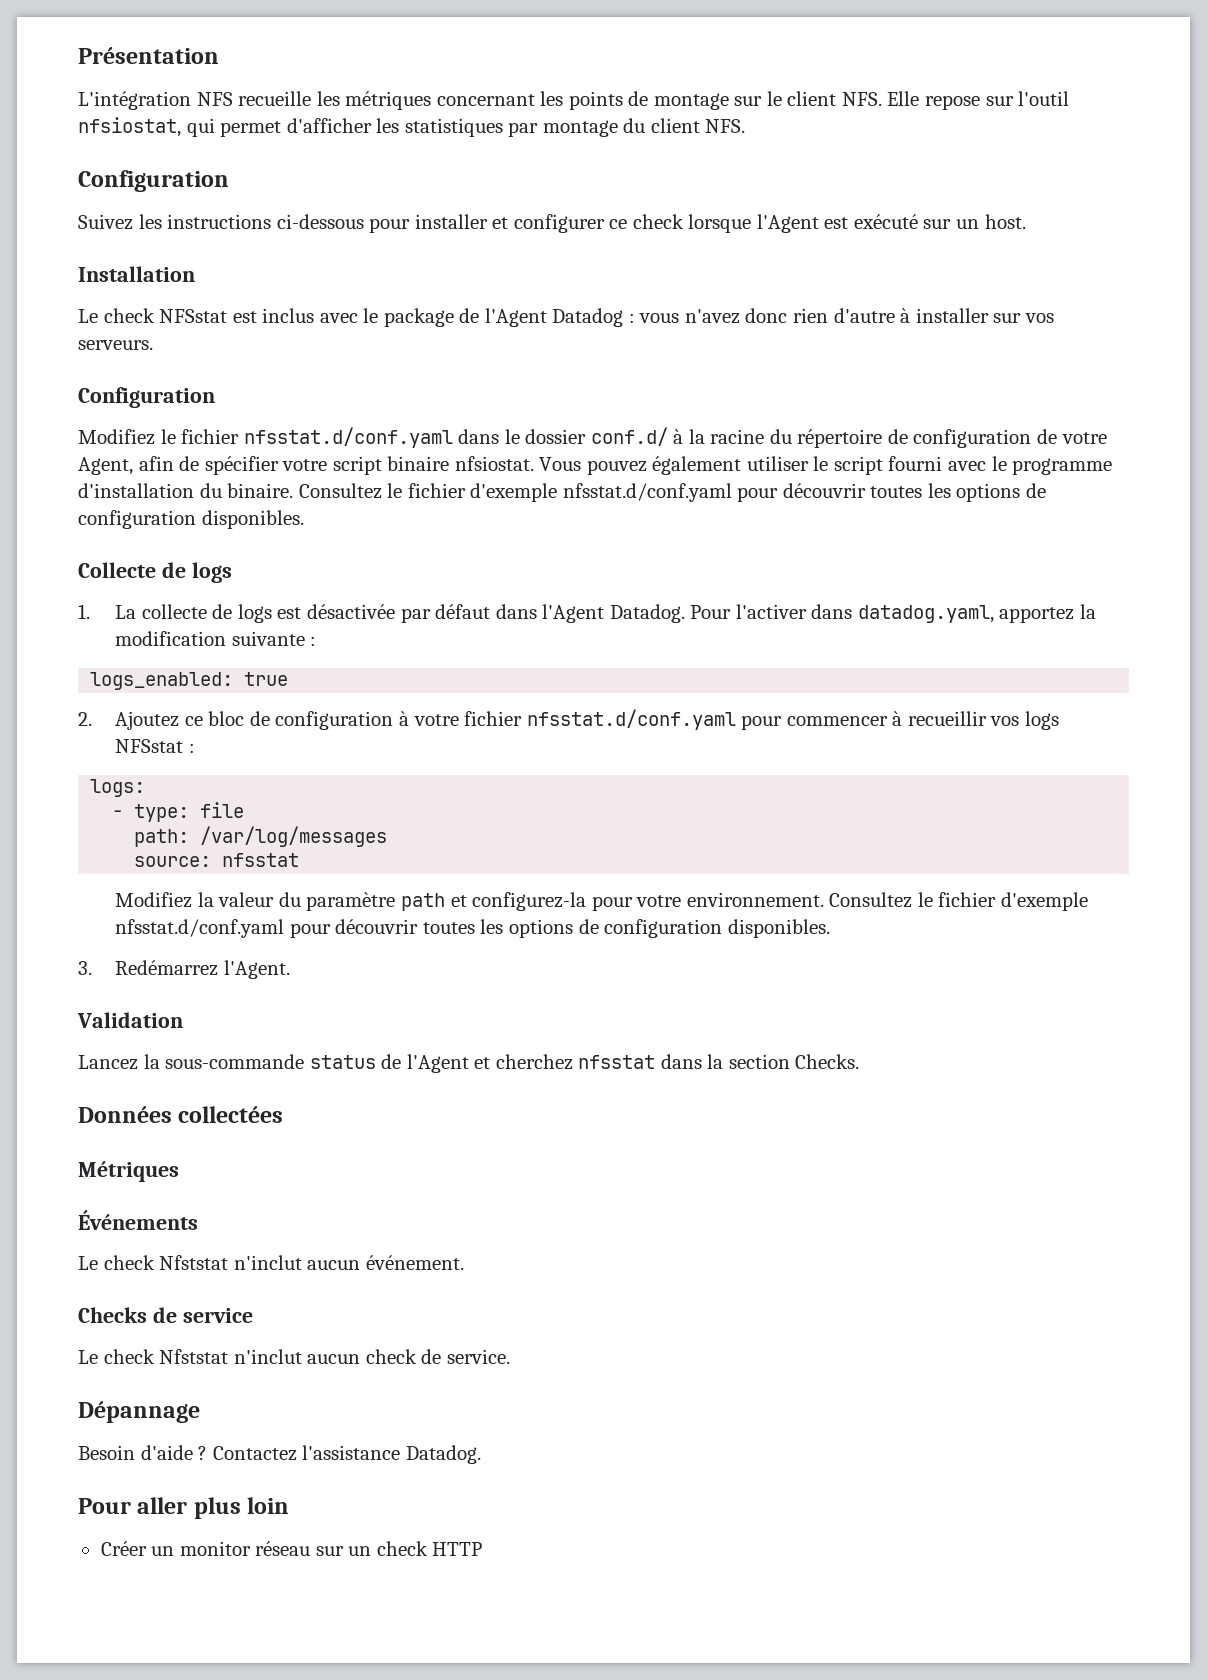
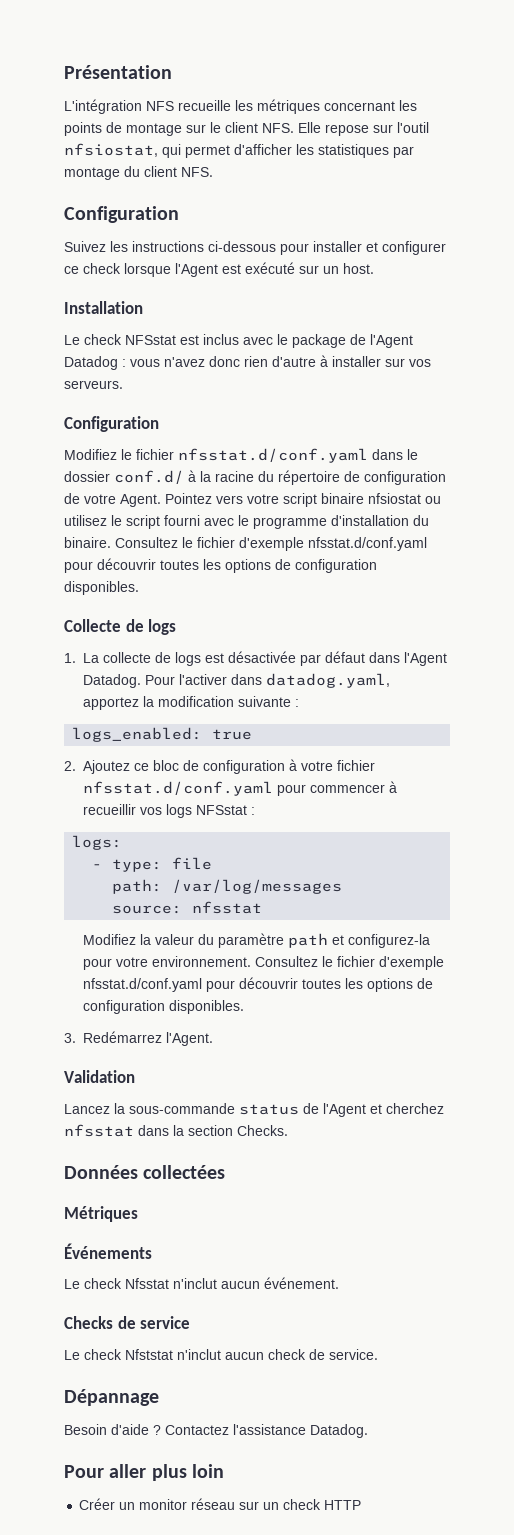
- Modifiez le fichier nfsstat.d/conf.yaml dans le dossier conf.d/ à la racine du répertoire de configuration de votre Agent, afin de spécifier votre script binaire nfsiostat. Vous pouvez également utiliser le script fourni avec le programme d'installation du binaire.
+ Modifiez le fichier nfsstat.d/conf.yaml dans le dossier conf.d/ à la racine du répertoire de configuration de votre Agent. Pointez vers votre script binaire nfsiostat ou utilisez le script fourni avec le programme d'installation du binaire.
- Le check Nfststat n'inclut aucun événement.
+ Le check Nfsstat n'inclut aucun événement.

